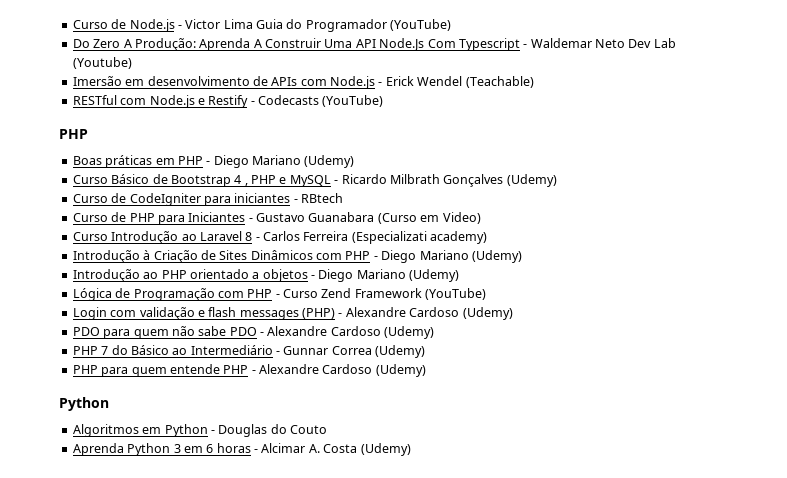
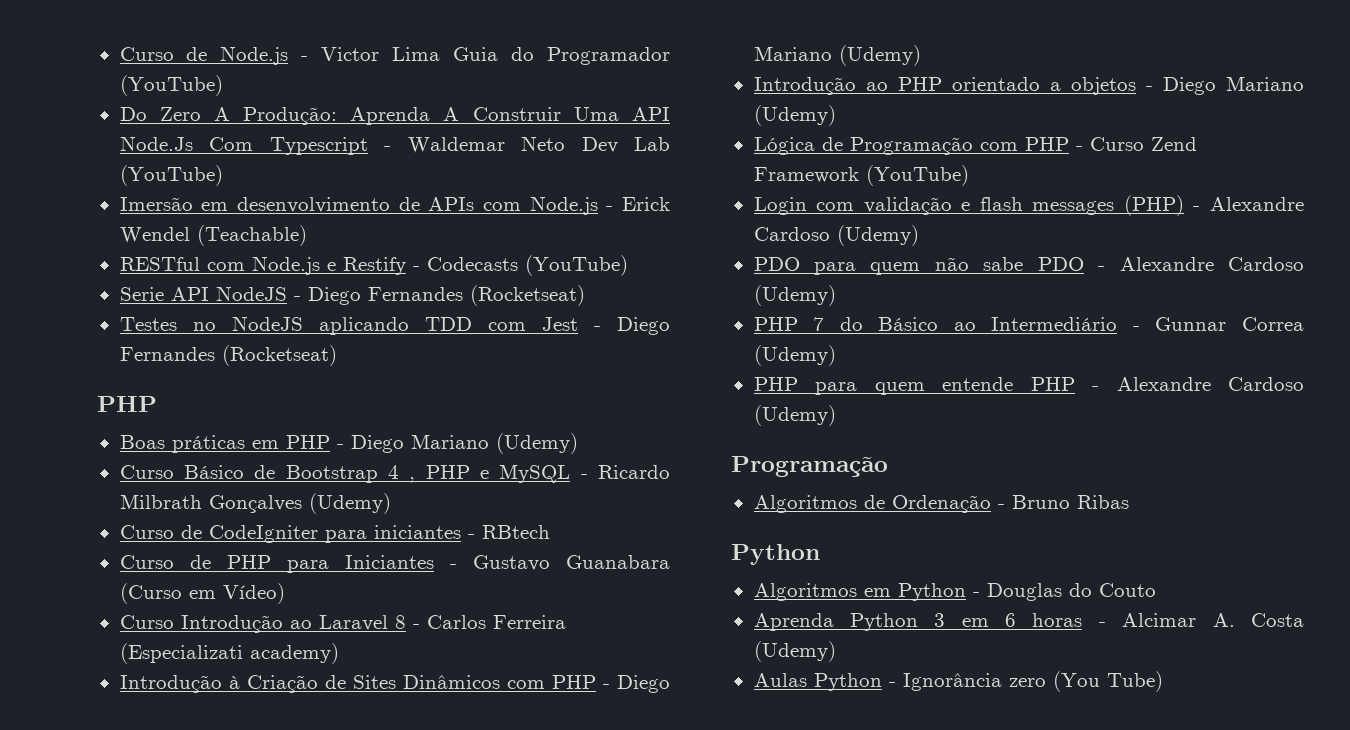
- Do Zero A Produção: Aprenda A Construir Uma API Node.Js Com Typescript - Waldemar Neto Dev Lab (Youtube)
+ Do Zero A Produção: Aprenda A Construir Uma API Node.Js Com Typescript - Waldemar Neto Dev Lab (YouTube)
+ Serie API NodeJS - Diego Fernandes (Rocketseat)
+ Testes no NodeJS aplicando TDD com Jest - Diego Fernandes (Rocketseat)
- Curso de PHP para Iniciantes - Gustavo Guanabara (Curso em Video)
+ Curso de PHP para Iniciantes - Gustavo Guanabara (Curso em Vídeo)
  PHP para quem entende PHP - Alexandre Cardoso (Udemy)
+ Programação
+ Algoritmos de Ordenação - Bruno Ribas
+ Aulas Python - Ignorância zero (You Tube)

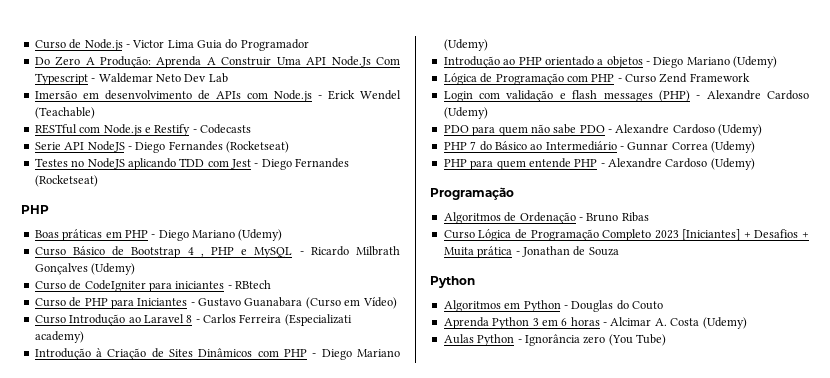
- Curso de Node.js - Victor Lima Guia do Programador (YouTube)
+ Curso de Node.js - Victor Lima Guia do Programador
- Do Zero A Produção: Aprenda A Construir Uma API Node.Js Com Typescript - Waldemar Neto Dev Lab (YouTube)
+ Do Zero A Produção: Aprenda A Construir Uma API Node.Js Com Typescript - Waldemar Neto Dev Lab
- RESTful com Node.js e Restify - Codecasts (YouTube)
+ RESTful com Node.js e Restify - Codecasts
- Lógica de Programação com PHP - Curso Zend Framework (YouTube)
+ Lógica de Programação com PHP - Curso Zend Framework
+ Curso Lógica de Programação Completo 2023 [Iniciantes] + Desafios + Muita prática - Jonathan de Souza

